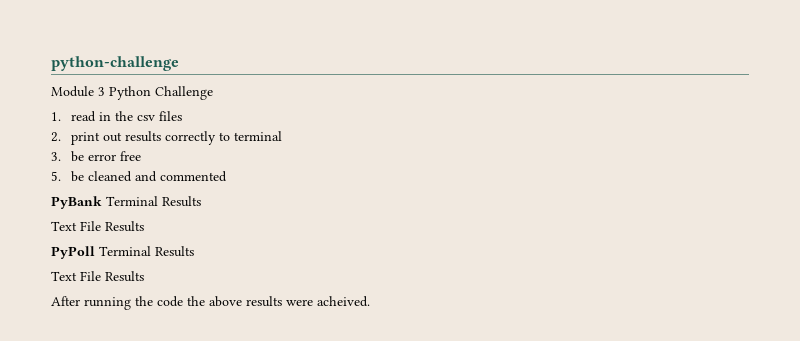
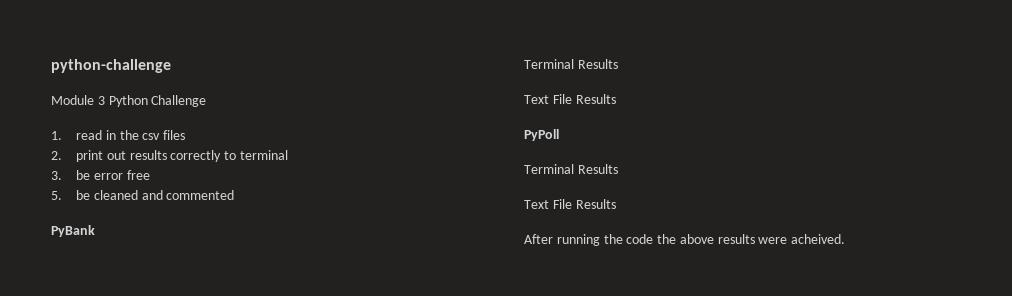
- PyBank Terminal Results
+ PyBank
+ Terminal Results
- PyPoll Terminal Results
+ PyPoll
+ Terminal Results

